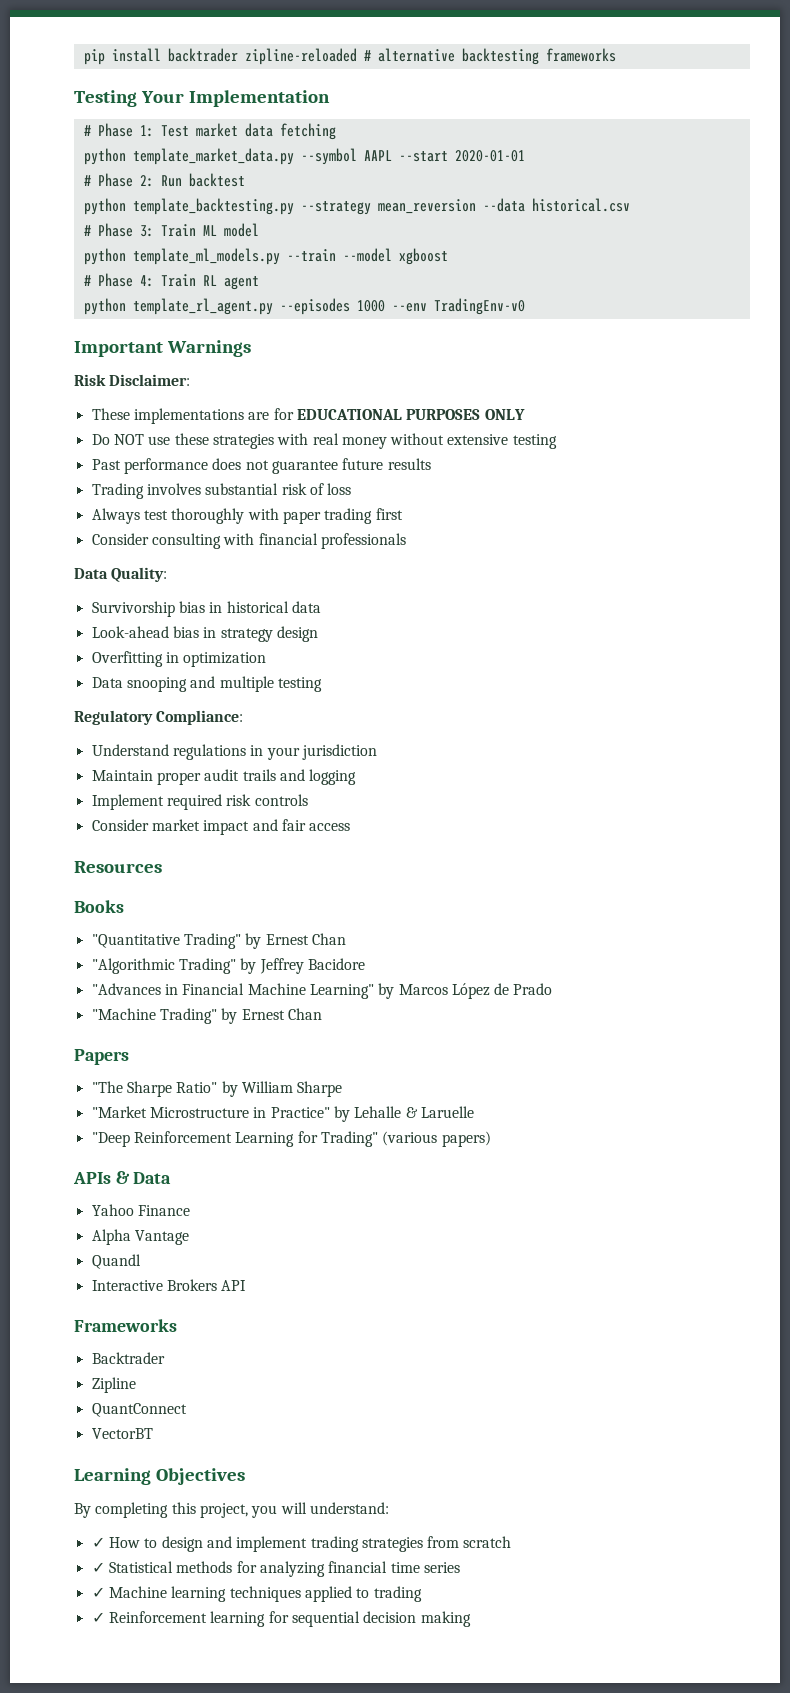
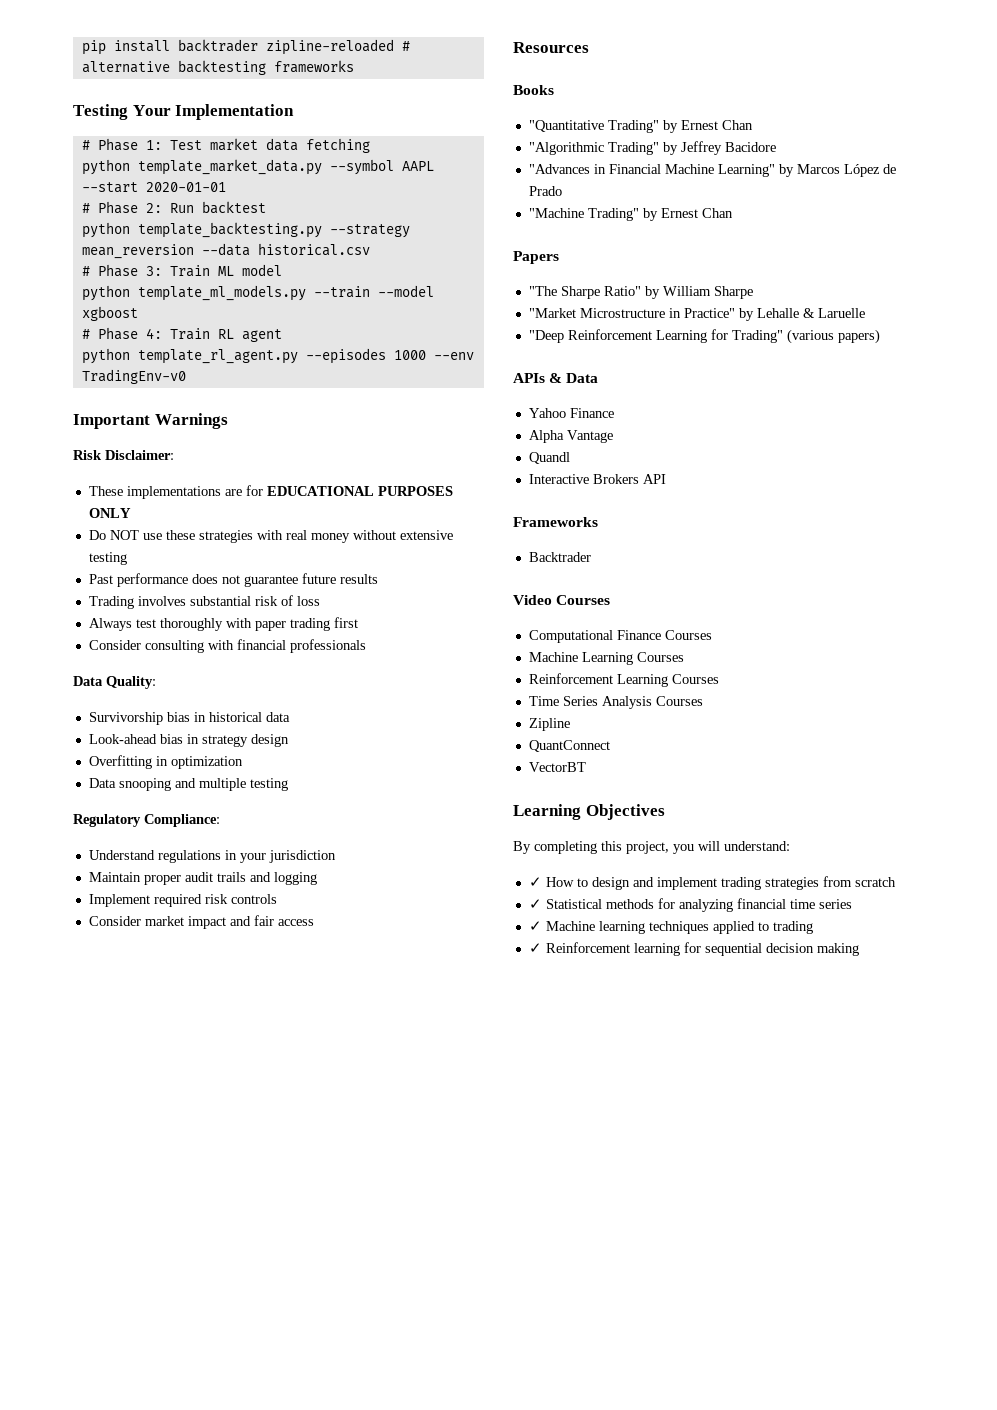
+ Video Courses
+ Computational Finance Courses
+ Machine Learning Courses
+ Reinforcement Learning Courses
+ Time Series Analysis Courses

